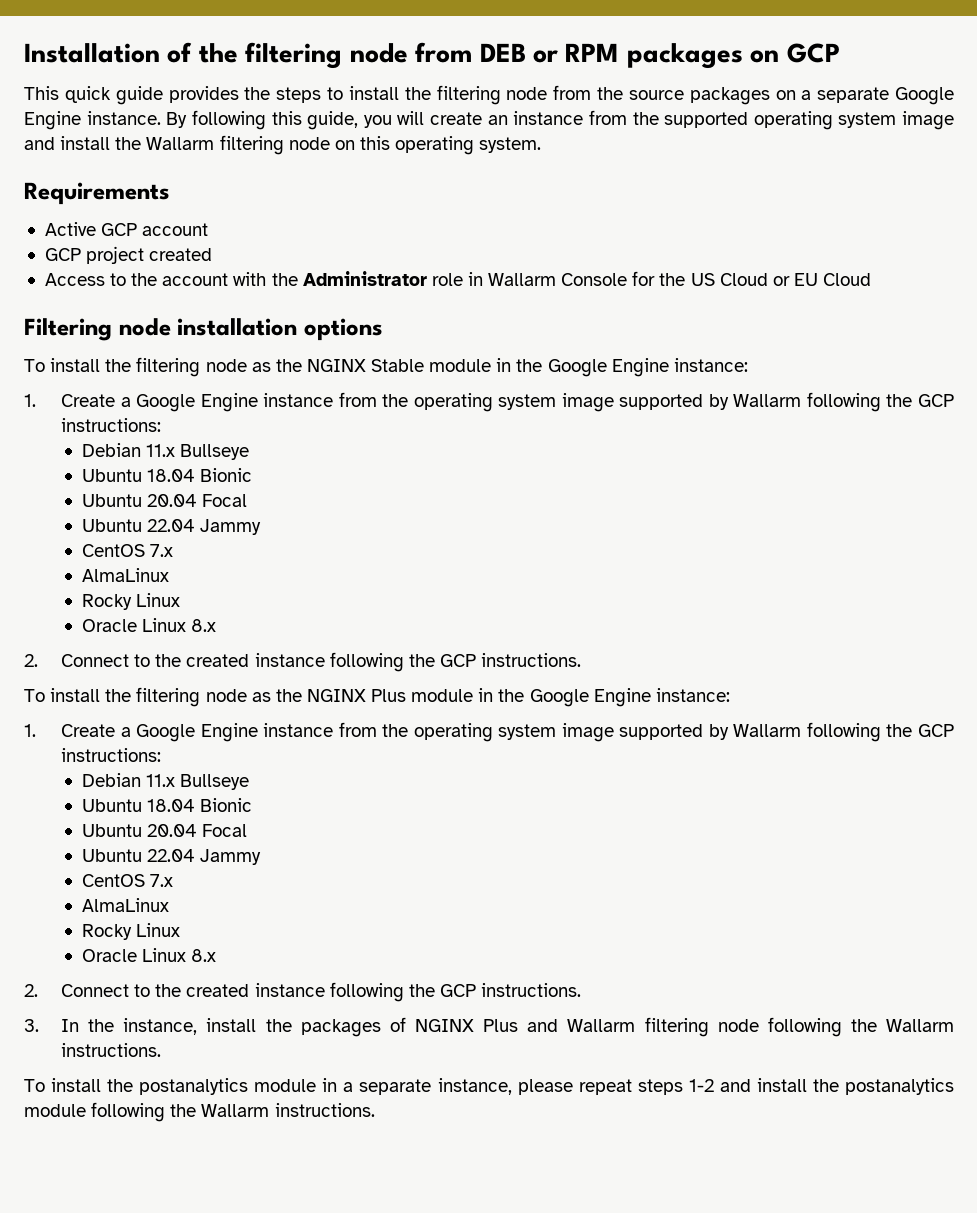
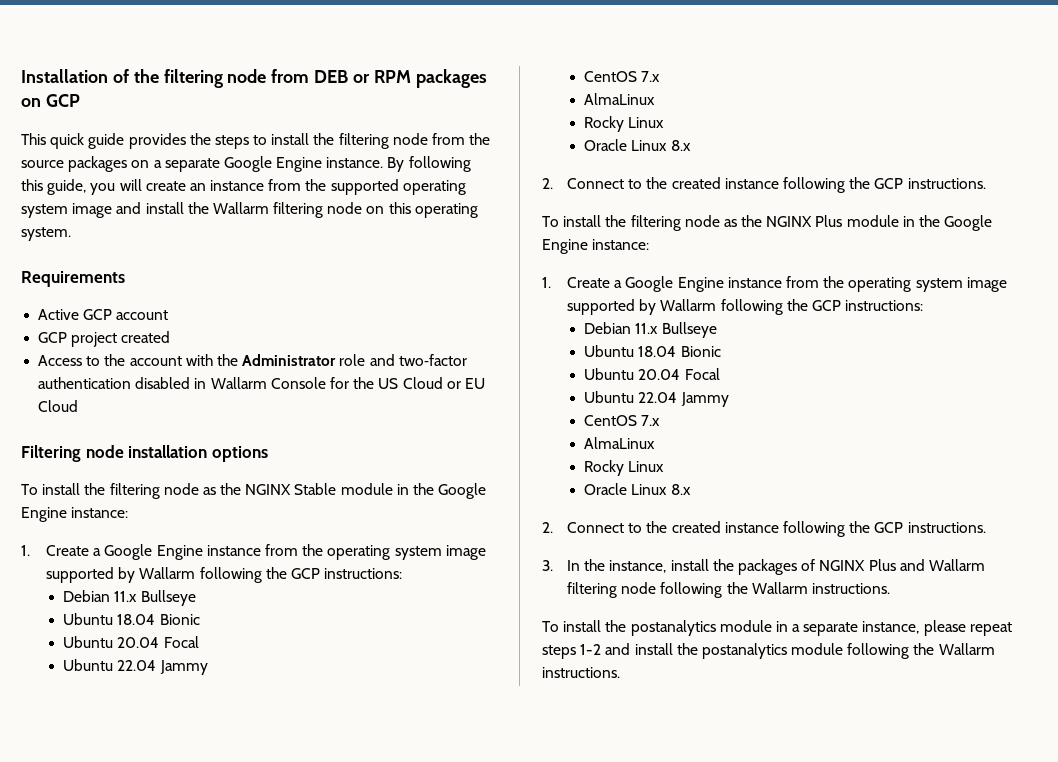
- Access to the account with the Administrator role in Wallarm Console for the US Cloud or EU Cloud
+ Access to the account with the Administrator role and two‑factor authentication disabled in Wallarm Console for the US Cloud or EU Cloud

